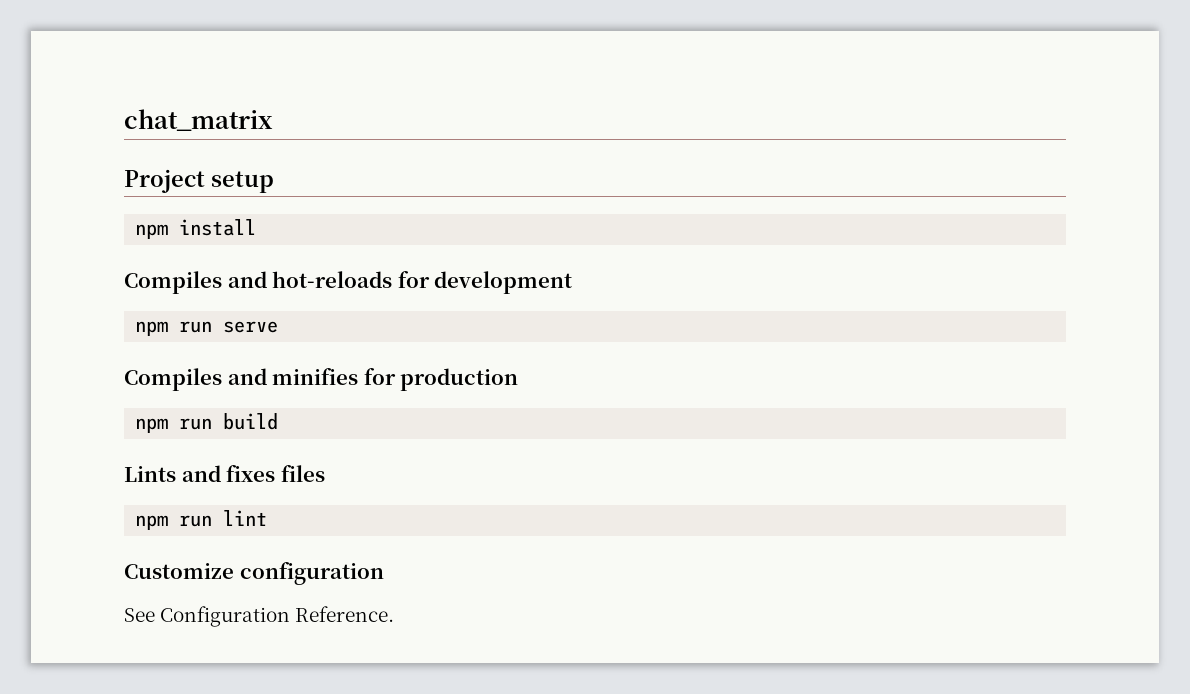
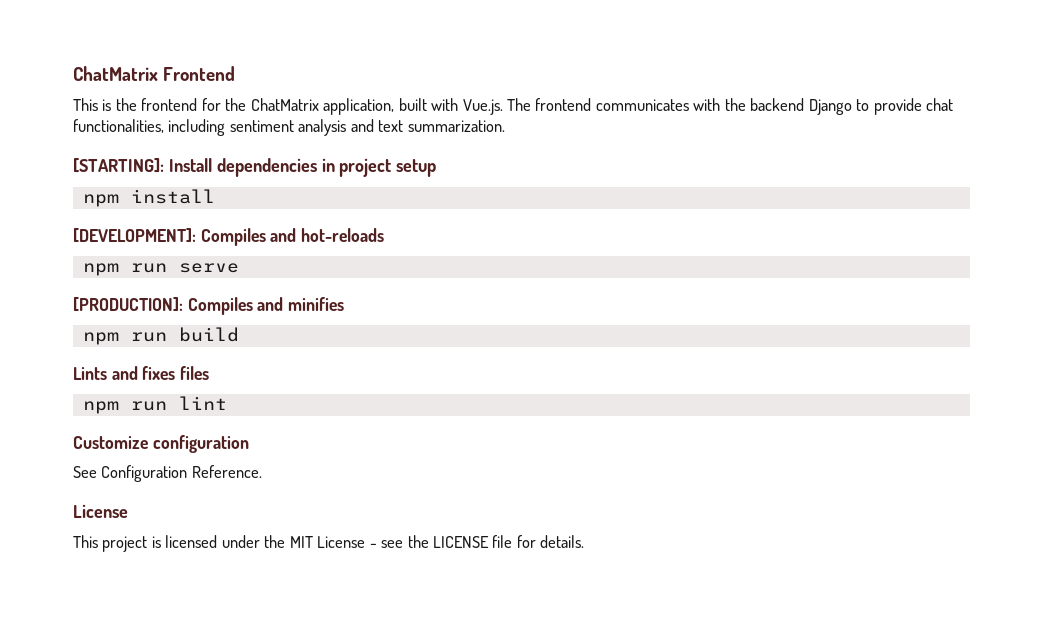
- chat_matrix
- Project setup
+ ChatMatrix Frontend
+ This is the frontend for the ChatMatrix application, built with Vue.js. The frontend communicates with the backend Django to provide chat functionalities, including sentiment analysis and text summarization.
+ [STARTING]: Install dependencies in project setup
- Compiles and hot-reloads for development
+ [DEVELOPMENT]: Compiles and hot-reloads
- Compiles and minifies for production
+ [PRODUCTION]: Compiles and minifies
  See Configuration Reference.
+ License
+ This project is licensed under the MIT License - see the LICENSE file for details.

